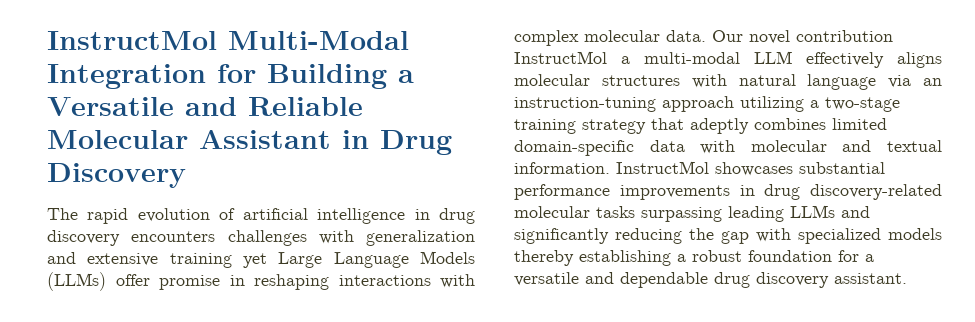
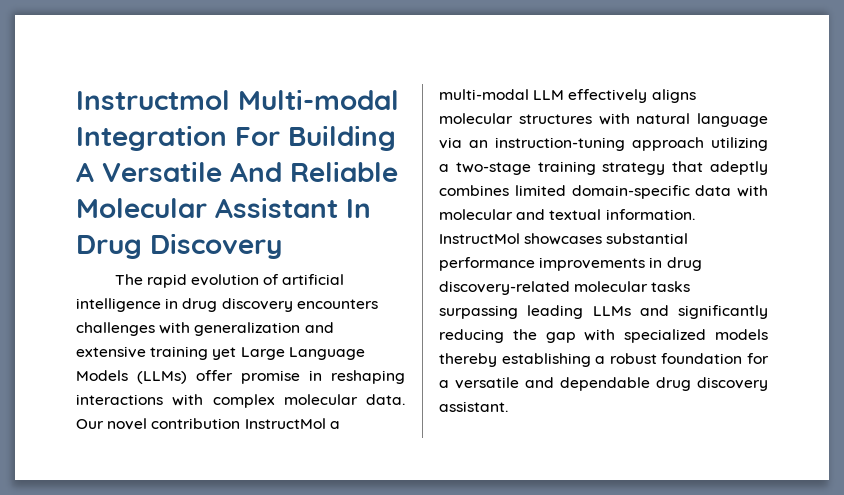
- InstructMol Multi-Modal Integration for Building a Versatile and Reliable Molecular Assistant in Drug Discovery
+ Instructmol Multi-modal Integration For Building A Versatile And Reliable Molecular Assistant In Drug Discovery

